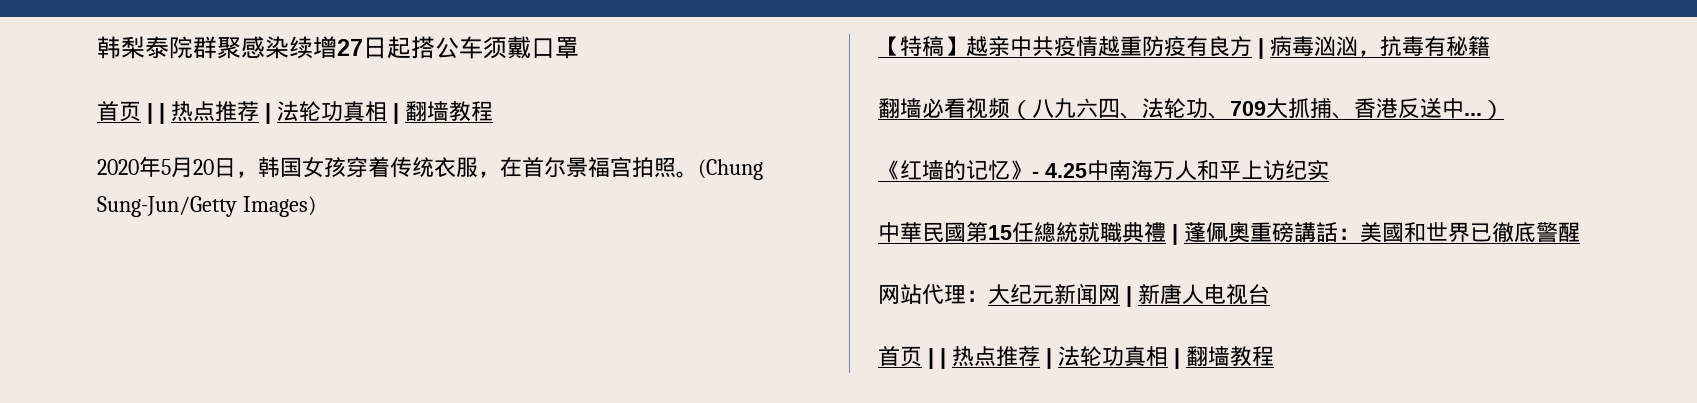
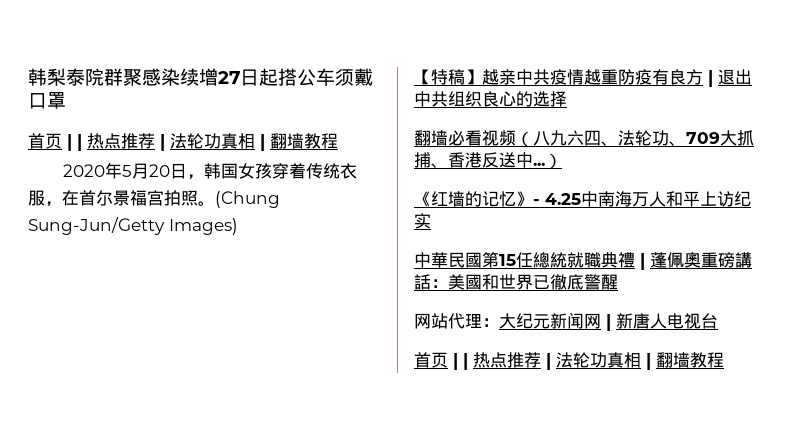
- 【特稿】越亲中共疫情越重防疫有良方 | 病毒汹汹，抗毒有秘籍
+ 【特稿】越亲中共疫情越重防疫有良方 | 退出中共组织良心的选择

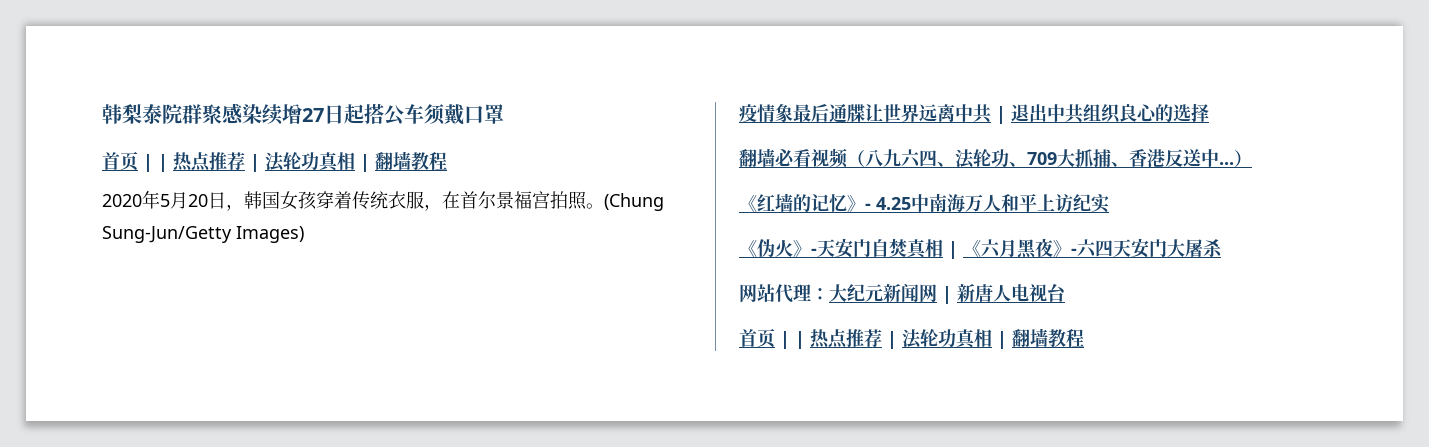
- 【特稿】越亲中共疫情越重防疫有良方 | 退出中共组织良心的选择
+ 疫情象最后通牒让世界远离中共 | 退出中共组织良心的选择
- 中華民國第15任總統就職典禮 | 蓬佩奧重磅講話：美國和世界已徹底警醒
+ 《伪火》-天安门自焚真相 | 《六月黑夜》-六四天安门大屠杀

